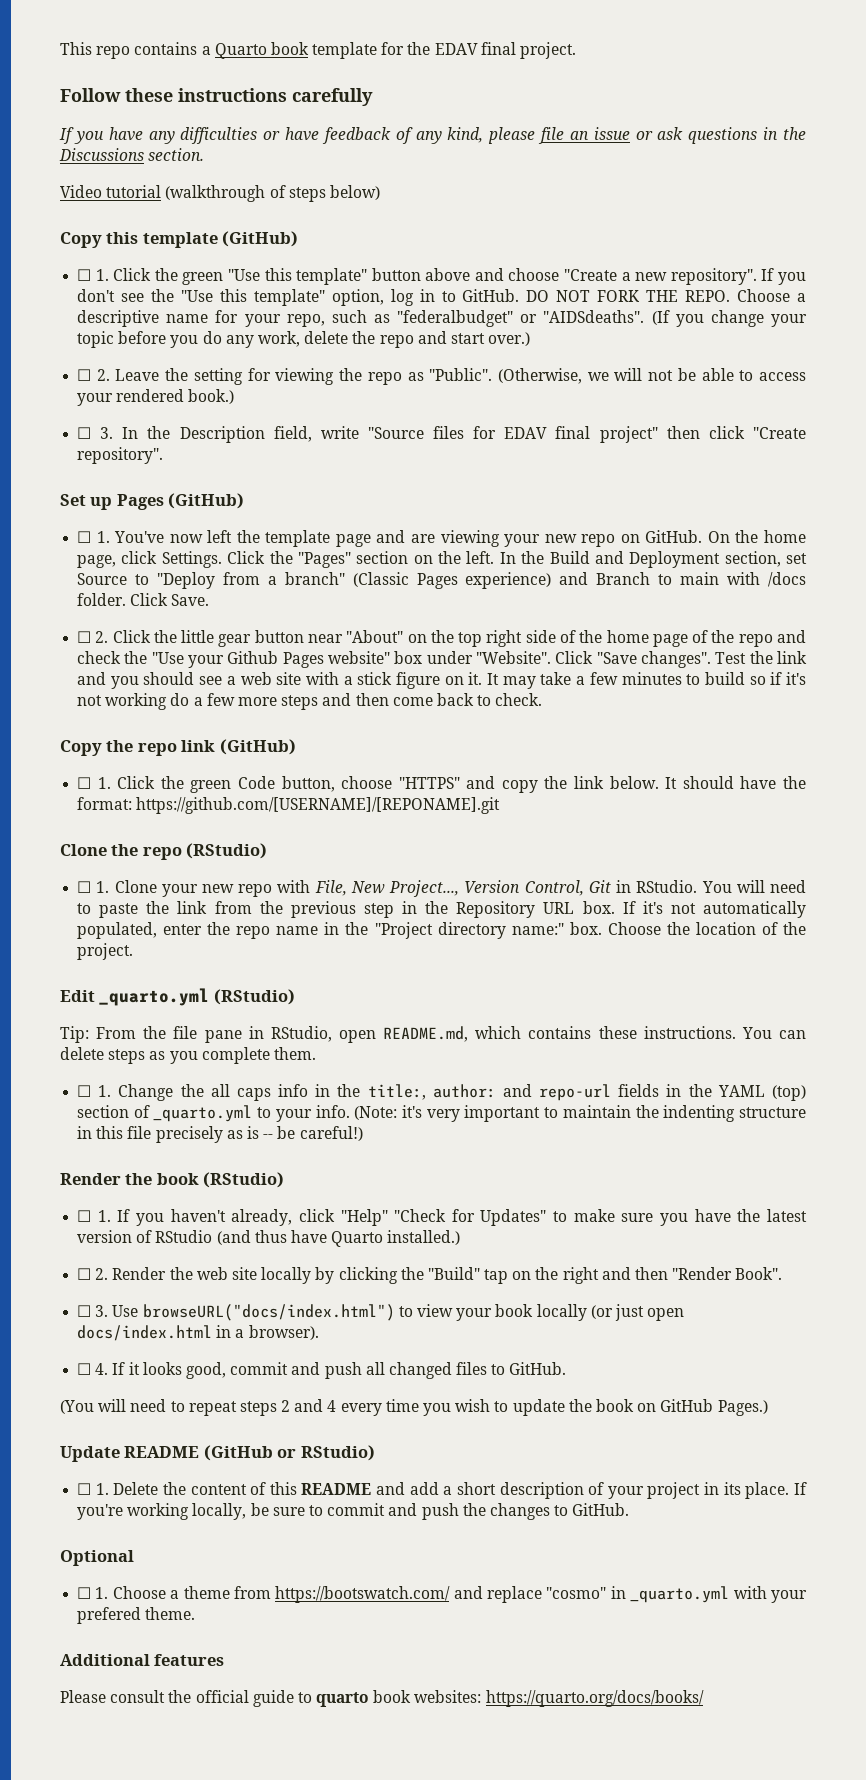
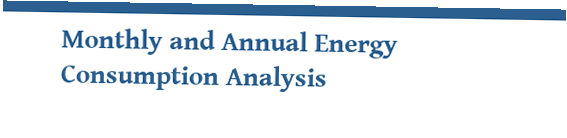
- This repo contains a Quarto book template for the EDAV final project.
- Follow these instructions carefully
- If you have any difficulties or have feedback of any kind, please file an issue or ask questions in the Discussions section.
- Video tutorial (walkthrough of steps below)
- Copy this template (GitHub)
- ☐ 1. Click the green "Use this template" button above and choose "Create a new repository". If you don't see the "Use this template" option, log in to GitHub. DO NOT FORK THE REPO. Choose a descriptive name for your repo, such as "federalbudget" or "AIDSdeaths". (If you change your topic before you do any work, delete the repo and start over.)
- ☐ 2. Leave the setting for viewing the repo as "Public". (Otherwise, we will not be able to access your rendered book.)
- ☐ 3. In the Description field, write "Source files for EDAV final project" then click "Create repository".
- Set up Pages (GitHub)
- ☐ 1. You've now left the template page and are viewing your new repo on GitHub. On the home page, click Settings. Click the "Pages" section on the left. In the Build and Deployment section, set Source to "Deploy from a branch" (Classic Pages experience) and Branch to main with /docs folder. Click Save.
- ☐ 2. Click the little gear button near "About" on the top right side of the home page of the repo and check the "Use your Github Pages website" box under "Website". Click "Save changes". Test the link and you should see a web site with a stick figure on it. It may take a few minutes to build so if it's not working do a few more steps and then come back to check.
- Copy the repo link (GitHub)
- ☐ 1. Click the green Code button, choose "HTTPS" and copy the link below. It should have the format: https://github.com/[USERNAME]/[REPONAME].git
- Clone the repo (RStudio)
- ☐ 1. Clone your new repo with File, New Project..., Version Control, Git in RStudio. You will need to paste the link from the previous step in the Repository URL box. If it's not automatically populated, enter the repo name in the "Project directory name:" box. Choose the location of the project.
- Edit _quarto.yml (RStudio)
- Tip: From the file pane in RStudio, open README.md, which contains these instructions. You can delete steps as you complete them.
- ☐ 1. Change the all caps info in the title:, author: and repo-url fields in the YAML (top) section of _quarto.yml to your info. (Note: it's very important to maintain the indenting structure in this file precisely as is -- be careful!)
- Render the book (RStudio)
- ☐ 1. If you haven't already, click "Help" "Check for Updates" to make sure you have the latest version of RStudio (and thus have Quarto installed.)
- ☐ 2. Render the web site locally by clicking the "Build" tap on the right and then "Render Book".
- ☐ 3. Use browseURL("docs/index.html") to view your book locally (or just open docs/index.html in a browser).
- ☐ 4. If it looks good, commit and push all changed files to GitHub.
- (You will need to repeat steps 2 and 4 every time you wish to update the book on GitHub Pages.)
- Update README (GitHub or RStudio)
- ☐ 1. Delete the content of this README and add a short description of your project in its place. If you're working locally, be sure to commit and push the changes to GitHub.
- Optional
- ☐ 1. Choose a theme from https://bootswatch.com/ and replace "cosmo" in _quarto.yml with your prefered theme.
- Additional features
- Please consult the official guide to quarto book websites: https://quarto.org/docs/books/
+ Monthly and Annual Energy Consumption Analysis

